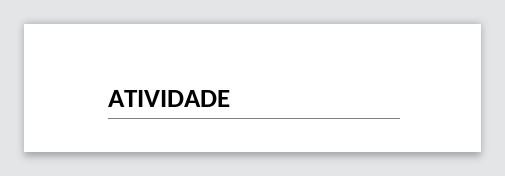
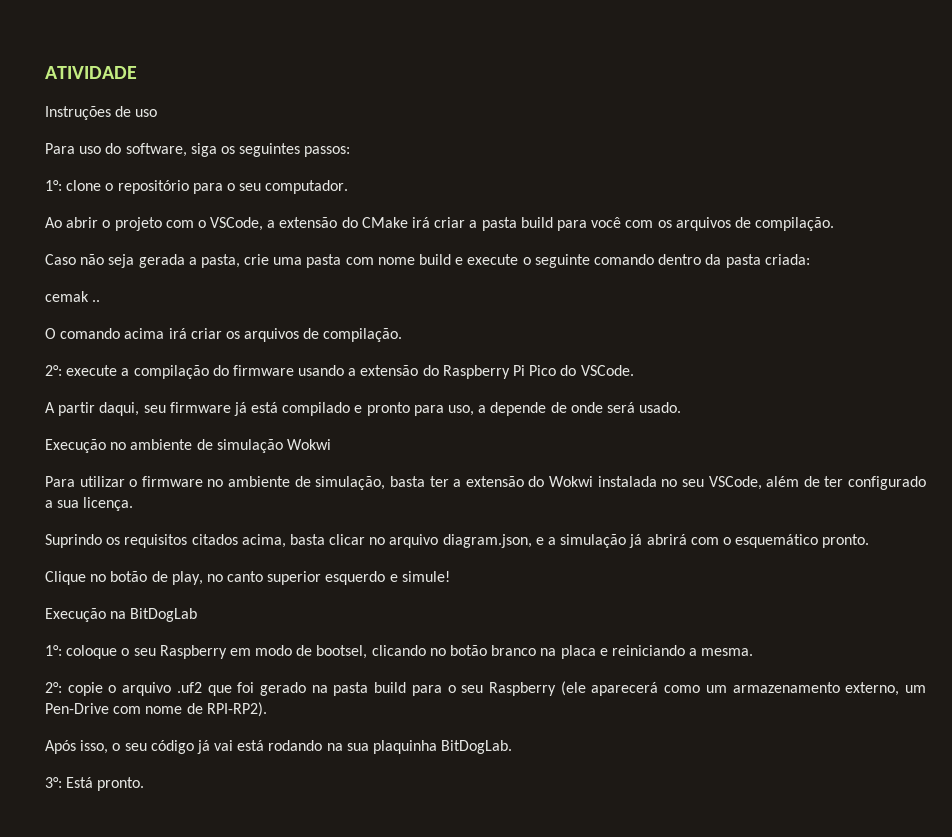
+ Instruções de uso
+ Para uso do software, siga os seguintes passos:
+ 1°: clone o repositório para o seu computador.
+ Ao abrir o projeto com o VSCode, a extensão do CMake irá criar a pasta build para você com os arquivos de compilação.
+ Caso não seja gerada a pasta, crie uma pasta com nome build e execute o seguinte comando dentro da pasta criada:
+ cemak ..
+ O comando acima irá criar os arquivos de compilação.
+ 2°: execute a compilação do firmware usando a extensão do Raspberry Pi Pico do VSCode.
+ A partir daqui, seu firmware já está compilado e pronto para uso, a depende de onde será usado.
+ Execução no ambiente de simulação Wokwi
+ Para utilizar o firmware no ambiente de simulação, basta ter a extensão do Wokwi instalada no seu VSCode, além de ter configurado a sua licença.
+ Suprindo os requisitos citados acima, basta clicar no arquivo diagram.json, e a simulação já abrirá com o esquemático pronto.
+ Clique no botão de play, no canto superior esquerdo e simule!
+ Execução na BitDogLab
+ 1°: coloque o seu Raspberry em modo de bootsel, clicando no botão branco na placa e reiniciando a mesma.
+ 2°: copie o arquivo .uf2 que foi gerado na pasta build para o seu Raspberry (ele aparecerá como um armazenamento externo, um Pen-Drive com nome de RPI-RP2).
+ Após isso, o seu código já vai está rodando na sua plaquinha BitDogLab.
+ 3°: Está pronto.

